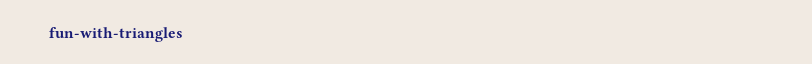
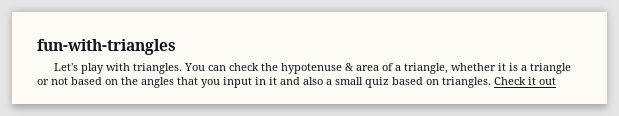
+ Let's play with triangles. You can check the hypotenuse & area of a triangle, whether it is a triangle or not based on the angles that you input in it and also a small quiz based on triangles. Check it out

